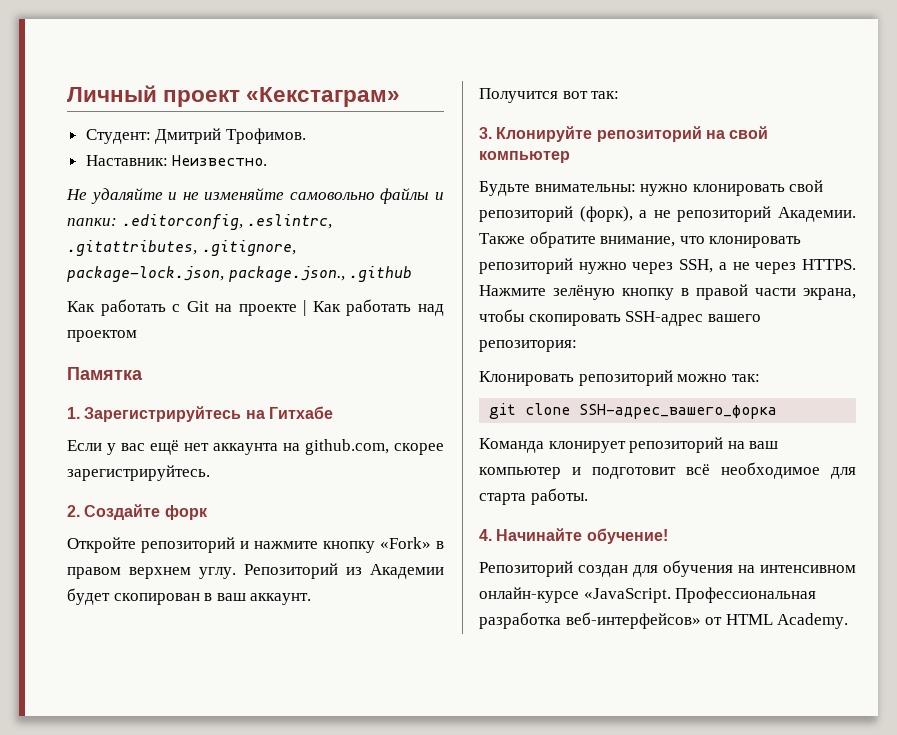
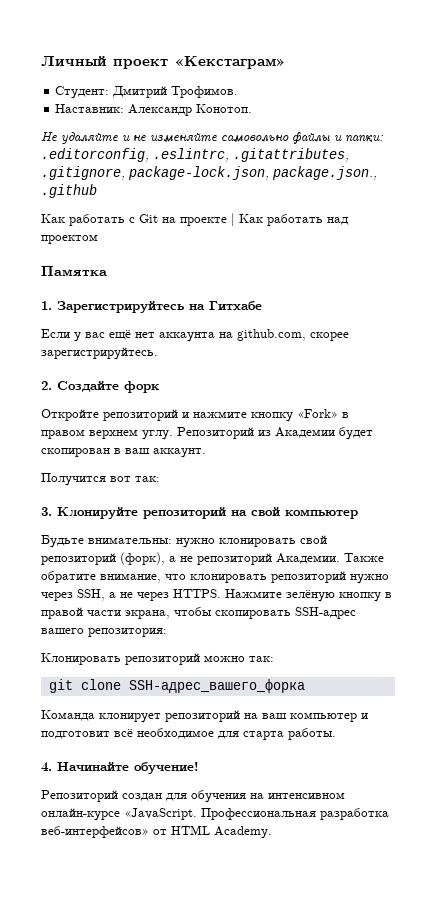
- Наставник: Неизвестно.
+ Наставник: Александр Конотоп.

